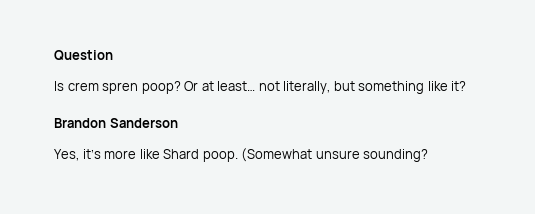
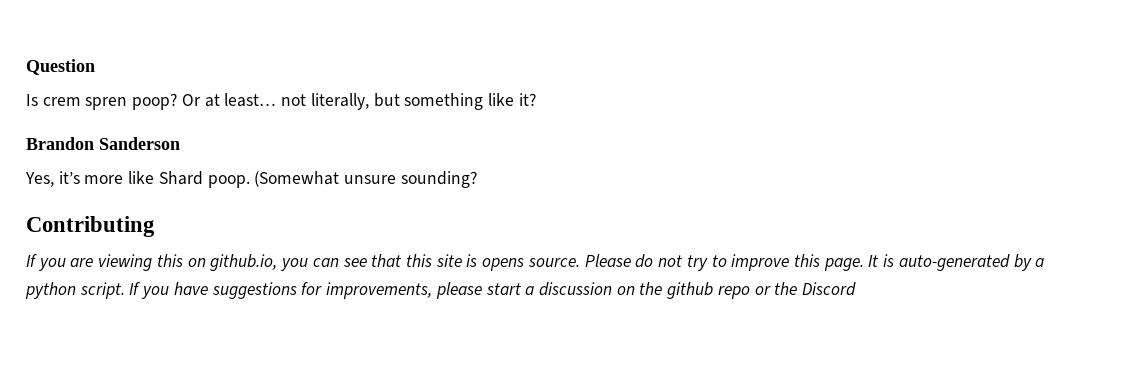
+ Contributing
+ If you are viewing this on github.io, you can see that this site is opens source. Please do not try to improve this page. It is auto-generated by a python script. If you have suggestions for improvements, please start a discussion on the github repo or the Discord

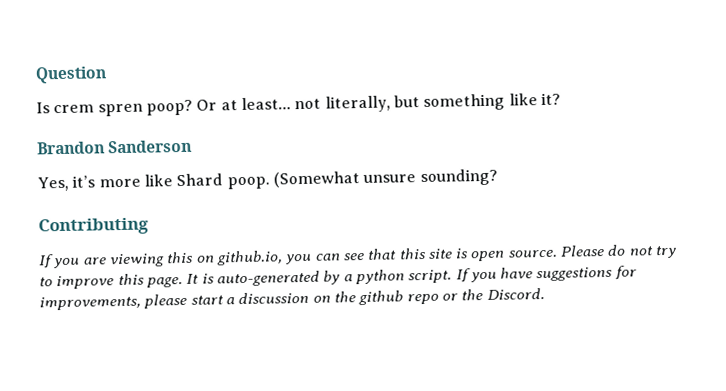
- If you are viewing this on github.io, you can see that this site is opens source.
+ If you are viewing this on github.io, you can see that this site is open source.
- If you have suggestions for improvements, please start a discussion on the github repo or the Discord
+ If you have suggestions for improvements, please start a discussion on the github repo or the Discord.

